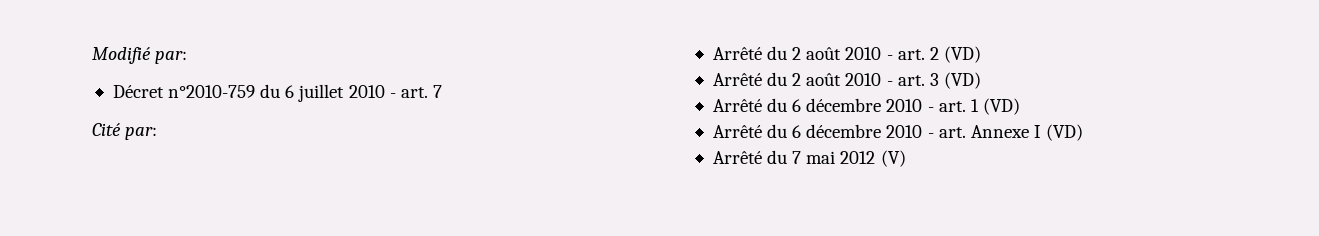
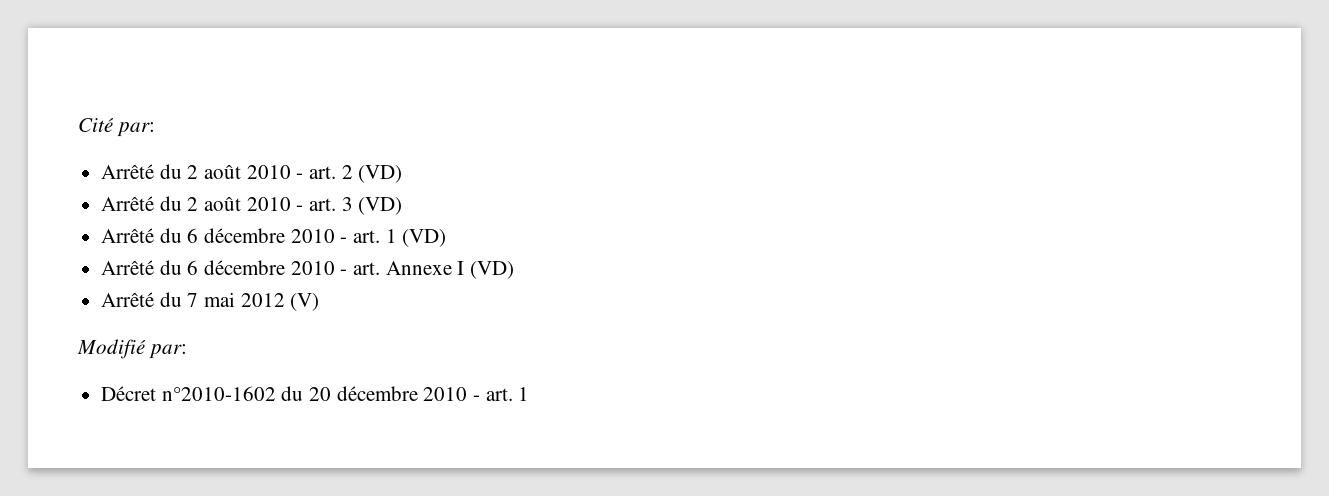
- Modifié par:
- Décret n°2010-759 du 6 juillet 2010 - art. 7
+ Modifié par:
+ Décret n°2010-1602 du 20 décembre 2010 - art. 1

